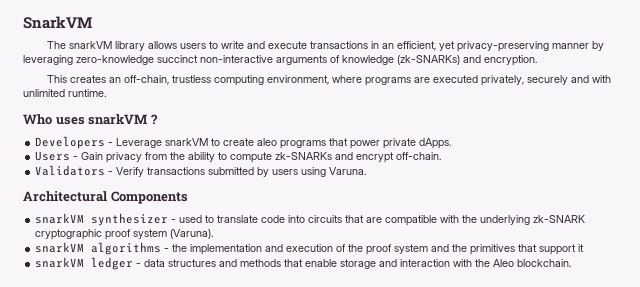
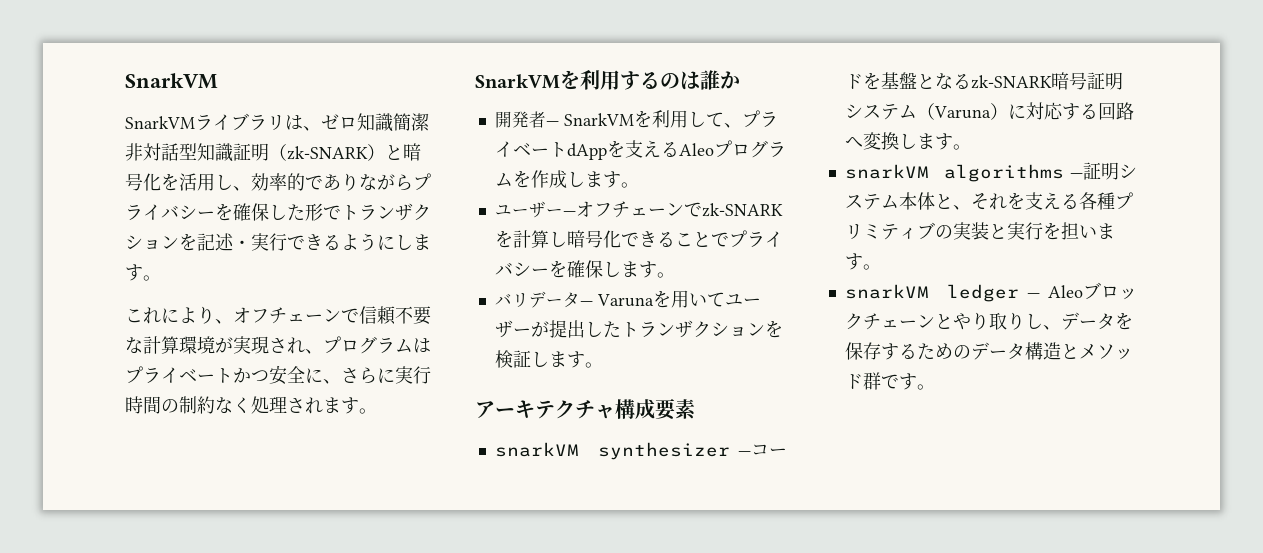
- The snarkVM library allows users to write and execute transactions in an efficient, yet privacy-preserving manner by leveraging zero-knowledge succinct non-interactive arguments of knowledge (zk-SNARKs) and encryption.
- This creates an off-chain, trustless computing environment, where programs are executed privately, securely and with unlimited runtime.
- Who uses snarkVM ?
- Developers - Leverage snarkVM to create aleo programs that power private dApps.
- Users - Gain privacy from the ability to compute zk-SNARKs and encrypt off-chain.
- Validators - Verify transactions submitted by users using Varuna.
- Architectural Components
- snarkVM synthesizer - used to translate code into circuits that are compatible with the underlying zk-SNARK cryptographic proof system (Varuna).
- snarkVM algorithms - the implementation and execution of the proof system and the primitives that support it
- snarkVM ledger - data structures and methods that enable storage and interaction with the Aleo blockchain.
+ SnarkVMライブラリは、ゼロ知識簡潔非対話型知識証明（zk-SNARK）と暗号化を活用し、効率的でありながらプライバシーを確保した形でトランザクションを記述・実行できるようにします。
+ これにより、オフチェーンで信頼不要な計算環境が実現され、プログラムはプライベートかつ安全に、さらに実行時間の制約なく処理されます。
+ SnarkVMを利用するのは誰か
+ 開発者— SnarkVMを利用して、プライベートdAppを支えるAleoプログラムを作成します。
+ ユーザー—オフチェーンでzk-SNARKを計算し暗号化できることでプライバシーを確保します。
+ バリデータ— Varunaを用いてユーザーが提出したトランザクションを検証します。
+ アーキテクチャ構成要素
+ snarkVM synthesizer —コードを基盤となるzk-SNARK暗号証明システム（Varuna）に対応する回路へ変換します。
+ snarkVM algorithms —証明システム本体と、それを支える各種プリミティブの実装と実行を担います。
+ snarkVM ledger — Aleoブロックチェーンとやり取りし、データを保存するためのデータ構造とメソッド群です。

